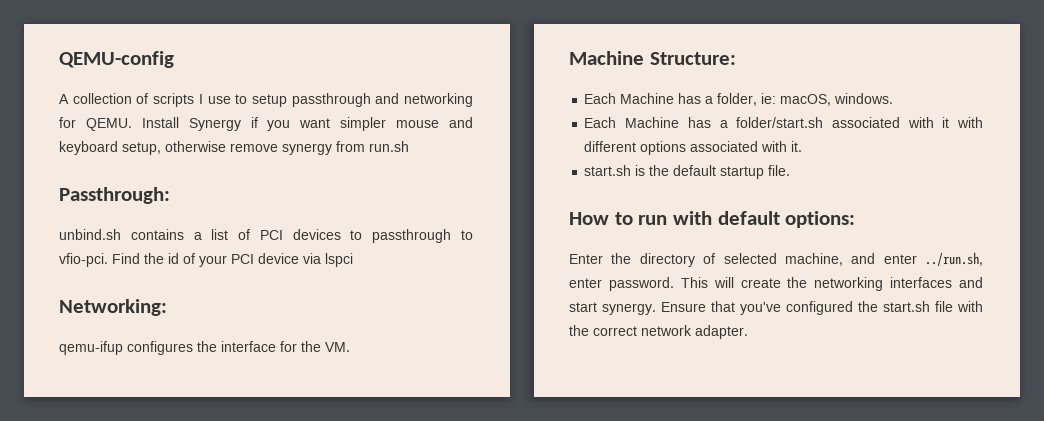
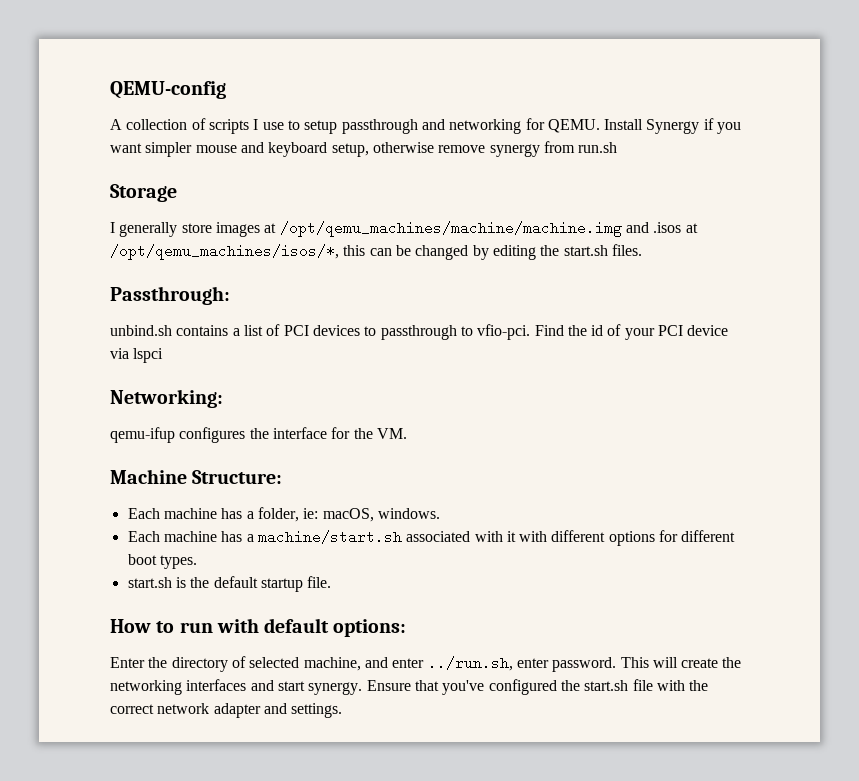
+ Storage
+ I generally store images at /opt/qemu_machines/machine/machine.img and .isos at /opt/qemu_machines/isos/*, this can be changed by editing the start.sh files.
- Each Machine has a folder, ie: macOS, windows.
+ Each machine has a folder, ie: macOS, windows.
- Each Machine has a folder/start.sh associated with it with different options associated with it.
+ Each machine has a machine/start.sh associated with it with different options for different boot types.
- Ensure that you've configured the start.sh file with the correct network adapter.
+ Ensure that you've configured the start.sh file with the correct network adapter and settings.

